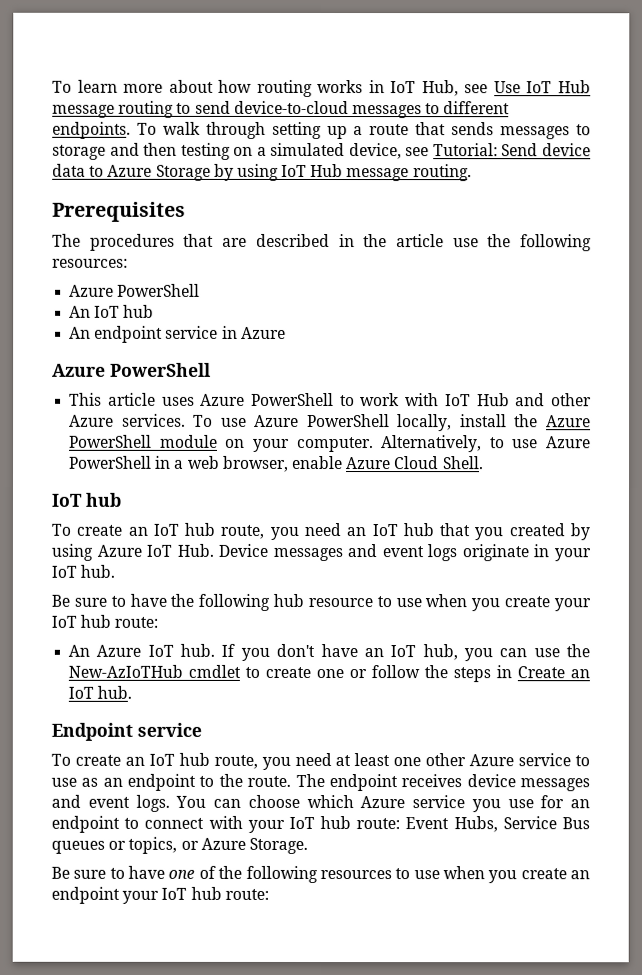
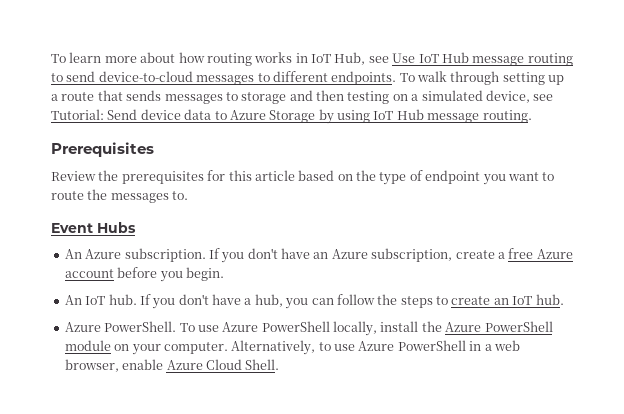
- The procedures that are described in the article use the following resources:
- Azure PowerShell
- An IoT hub
- An endpoint service in Azure
- Azure PowerShell
- This article uses Azure PowerShell to work with IoT Hub and other Azure services.
+ Review the prerequisites for this article based on the type of endpoint you want to route the messages to.
+ Event Hubs
+ An Azure subscription. If you don't have an Azure subscription, create a free Azure account before you begin.
+ An IoT hub. If you don't have a hub, you can follow the steps to create an IoT hub.
+ Azure PowerShell.
  Alternatively, to use Azure PowerShell in a web browser, enable Azure Cloud Shell.
- IoT hub
- To create an IoT hub route, you need an IoT hub that you created by using Azure IoT Hub. Device messages and event logs originate in your IoT hub.
- Be sure to have the following hub resource to use when you create your IoT hub route:
- An Azure IoT hub. If you don't have an IoT hub, you can use the New-AzIoTHub cmdlet to create one or follow the steps in Create an IoT hub.
- Endpoint service
- To create an IoT hub route, you need at least one other Azure service to use as an endpoint to the route. The endpoint receives device messages and event logs. You can choose which Azure service you use for an endpoint to connect with your IoT hub route: Event Hubs, Service Bus queues or topics, or Azure Storage.
- Be sure to have one of the following resources to use when you create an endpoint your IoT hub route:

